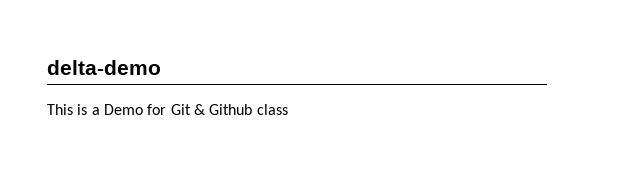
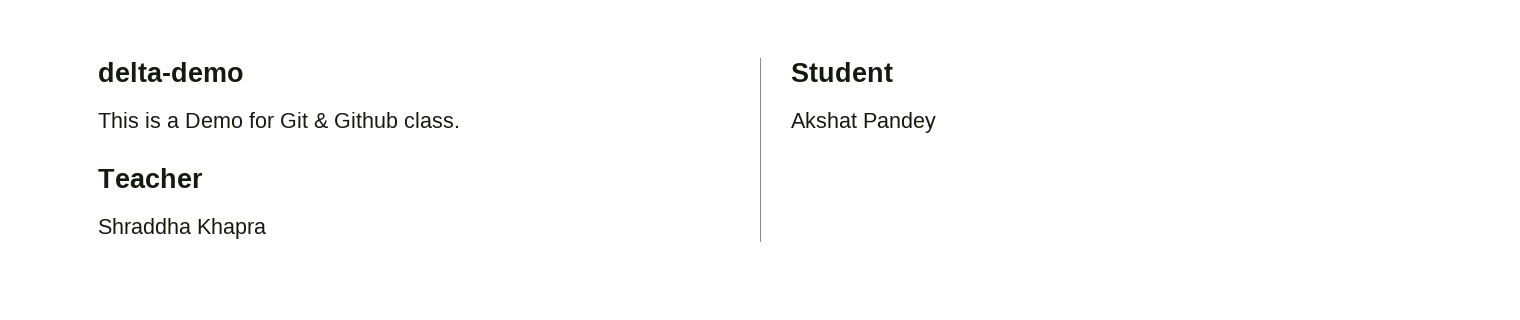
- This is a Demo for Git & Github class
+ This is a Demo for Git & Github class.
+ Teacher
+ Shraddha Khapra
+ Student
+ Akshat Pandey

